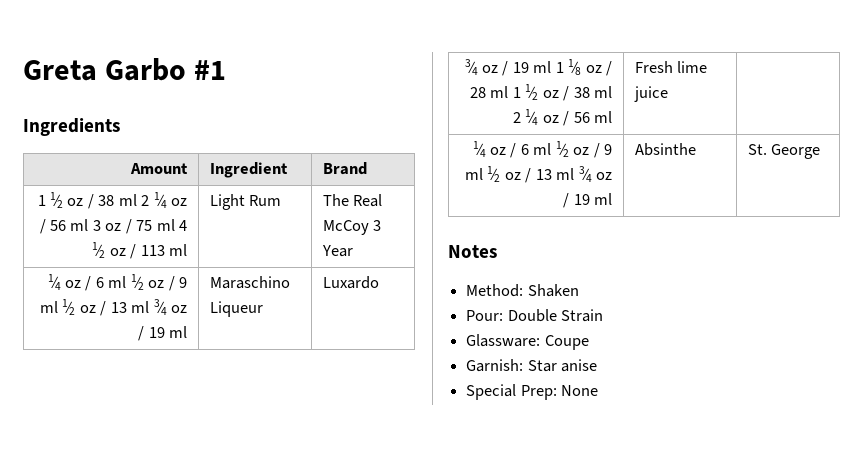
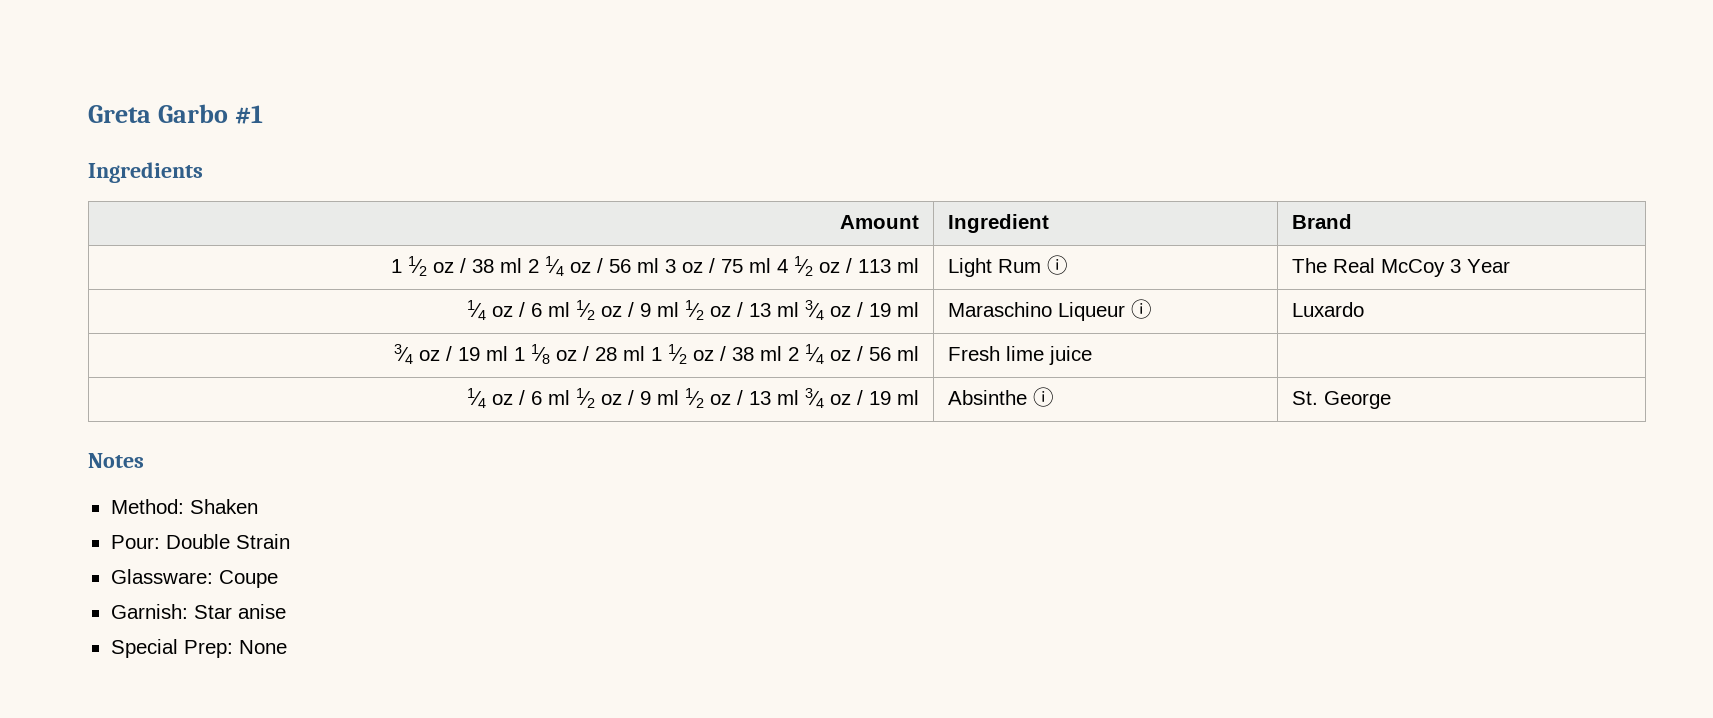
- 1 1⁄2 oz / 38 ml 2 1⁄4 oz / 56 ml 3 oz / 75 ml 4 1⁄2 oz / 113 ml | Light Rum | The Real McCoy 3 Year
+ 1 1⁄2 oz / 38 ml 2 1⁄4 oz / 56 ml 3 oz / 75 ml 4 1⁄2 oz / 113 ml | Light Rum ⓘ | The Real McCoy 3 Year
- 1⁄4 oz / 6 ml 1⁄2 oz / 9 ml 1⁄2 oz / 13 ml 3⁄4 oz / 19 ml | Maraschino Liqueur | Luxardo
+ 1⁄4 oz / 6 ml 1⁄2 oz / 9 ml 1⁄2 oz / 13 ml 3⁄4 oz / 19 ml | Maraschino Liqueur ⓘ | Luxardo
- 1⁄4 oz / 6 ml 1⁄2 oz / 9 ml 1⁄2 oz / 13 ml 3⁄4 oz / 19 ml | Absinthe | St. George
+ 1⁄4 oz / 6 ml 1⁄2 oz / 9 ml 1⁄2 oz / 13 ml 3⁄4 oz / 19 ml | Absinthe ⓘ | St. George

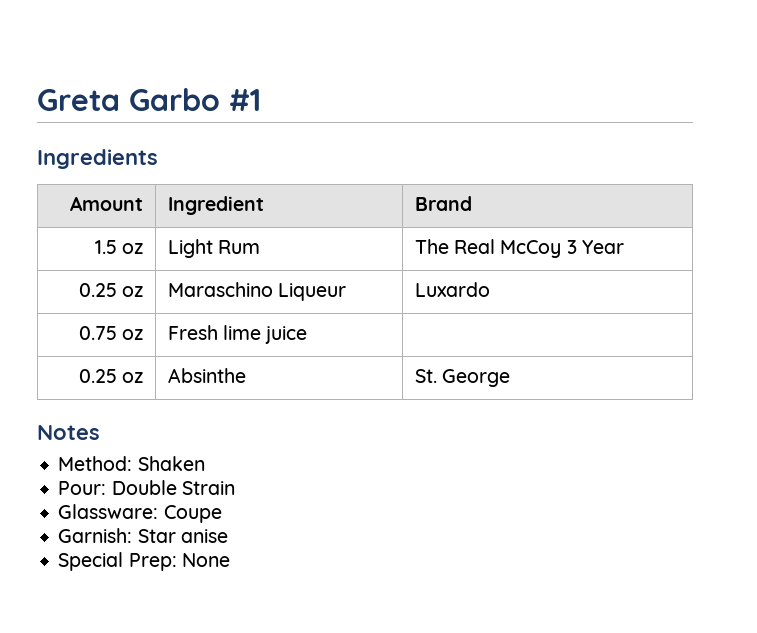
- 1 1⁄2 oz / 38 ml 2 1⁄4 oz / 56 ml 3 oz / 75 ml 4 1⁄2 oz / 113 ml | Light Rum ⓘ | The Real McCoy 3 Year
+ 1.5 oz | Light Rum | The Real McCoy 3 Year
- 1⁄4 oz / 6 ml 1⁄2 oz / 9 ml 1⁄2 oz / 13 ml 3⁄4 oz / 19 ml | Maraschino Liqueur ⓘ | Luxardo
+ 0.25 oz | Maraschino Liqueur | Luxardo
- 3⁄4 oz / 19 ml 1 1⁄8 oz / 28 ml 1 1⁄2 oz / 38 ml 2 1⁄4 oz / 56 ml | Fresh lime juice |
+ 0.75 oz | Fresh lime juice |
- 1⁄4 oz / 6 ml 1⁄2 oz / 9 ml 1⁄2 oz / 13 ml 3⁄4 oz / 19 ml | Absinthe ⓘ | St. George
+ 0.25 oz | Absinthe | St. George

